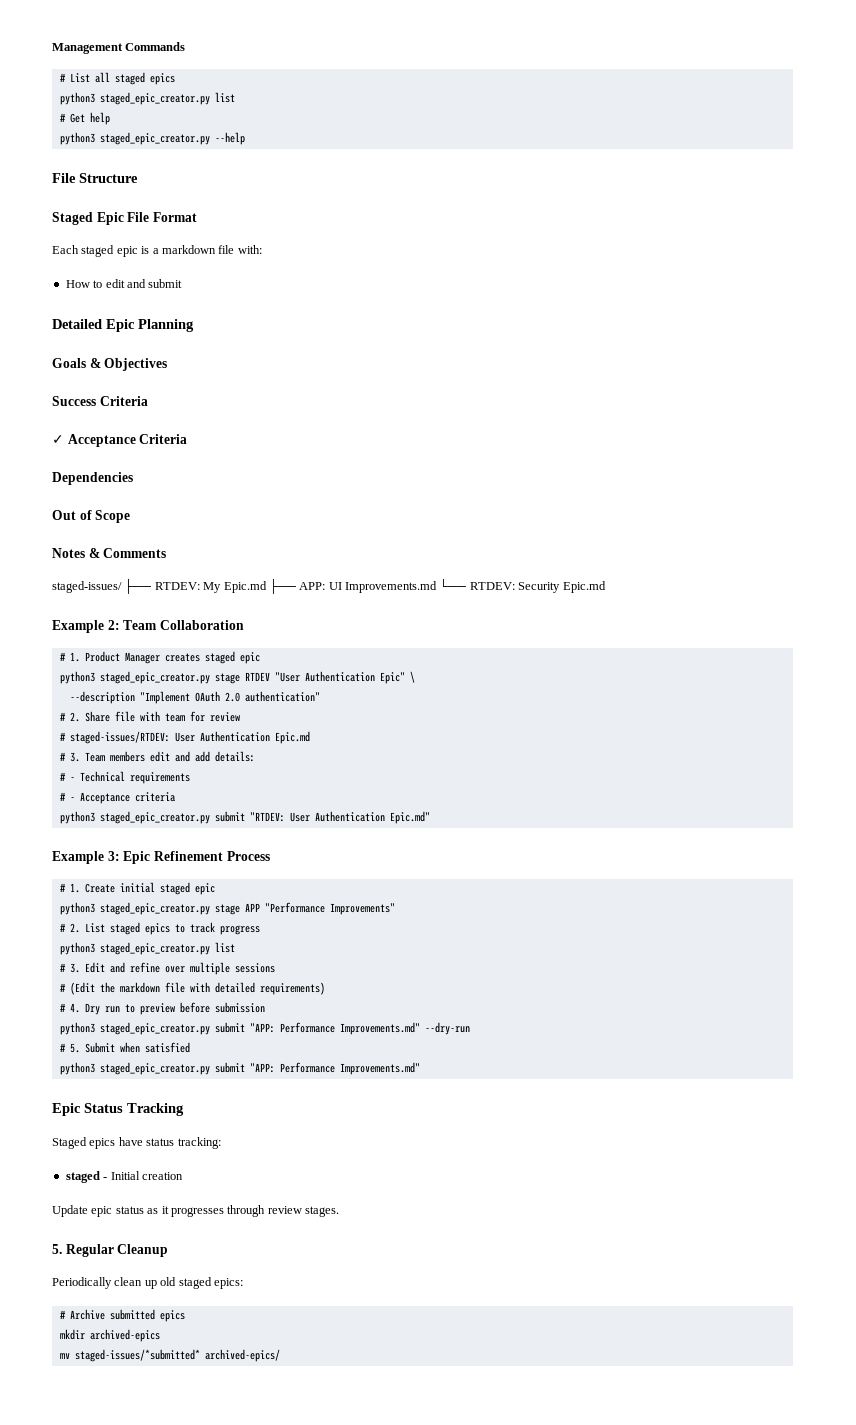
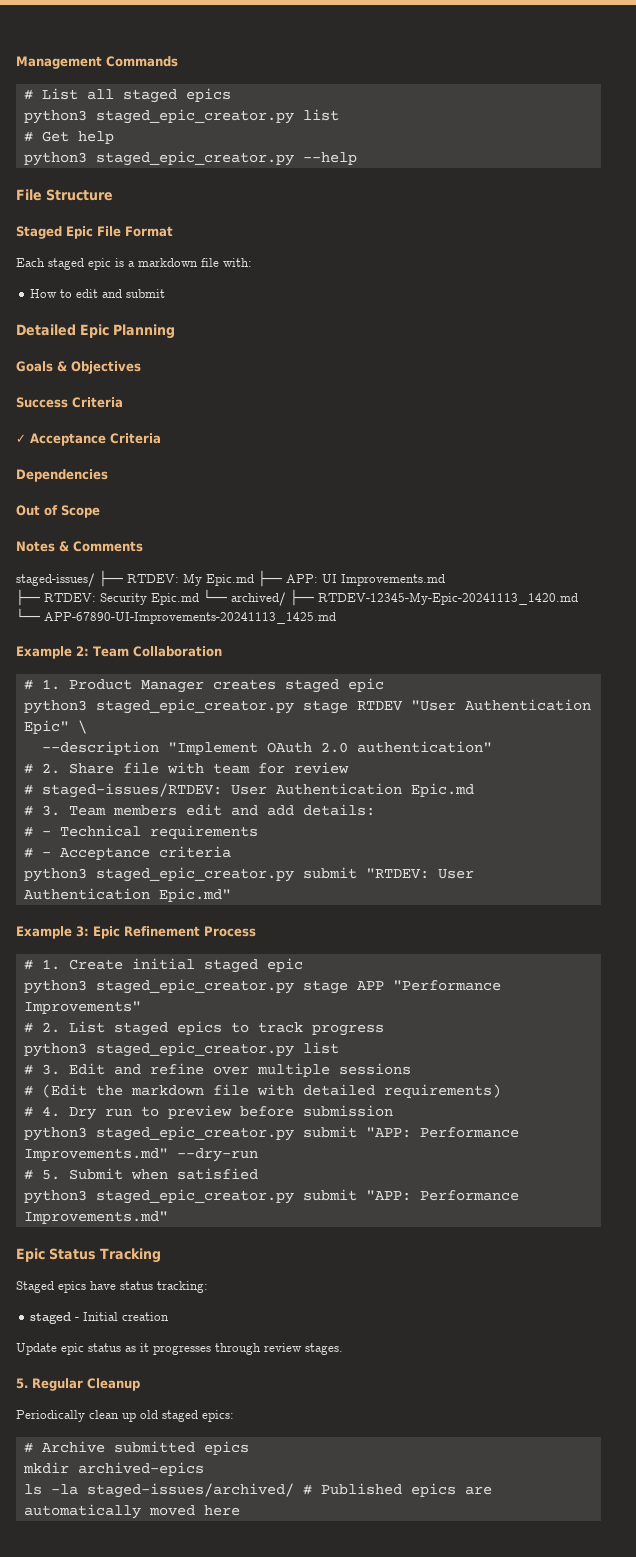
- staged-issues/ ├── RTDEV: My Epic.md ├── APP: UI Improvements.md └── RTDEV: Security Epic.md
+ staged-issues/ ├── RTDEV: My Epic.md ├── APP: UI Improvements.md
+ ├── RTDEV: Security Epic.md └── archived/ ├── RTDEV-12345-My-Epic-20241113_1420.md └── APP-67890-UI-Improvements-20241113_1425.md
- mv staged-issues/*submitted* archived-epics/
+ ls -la staged-issues/archived/ # Published epics are automatically moved here

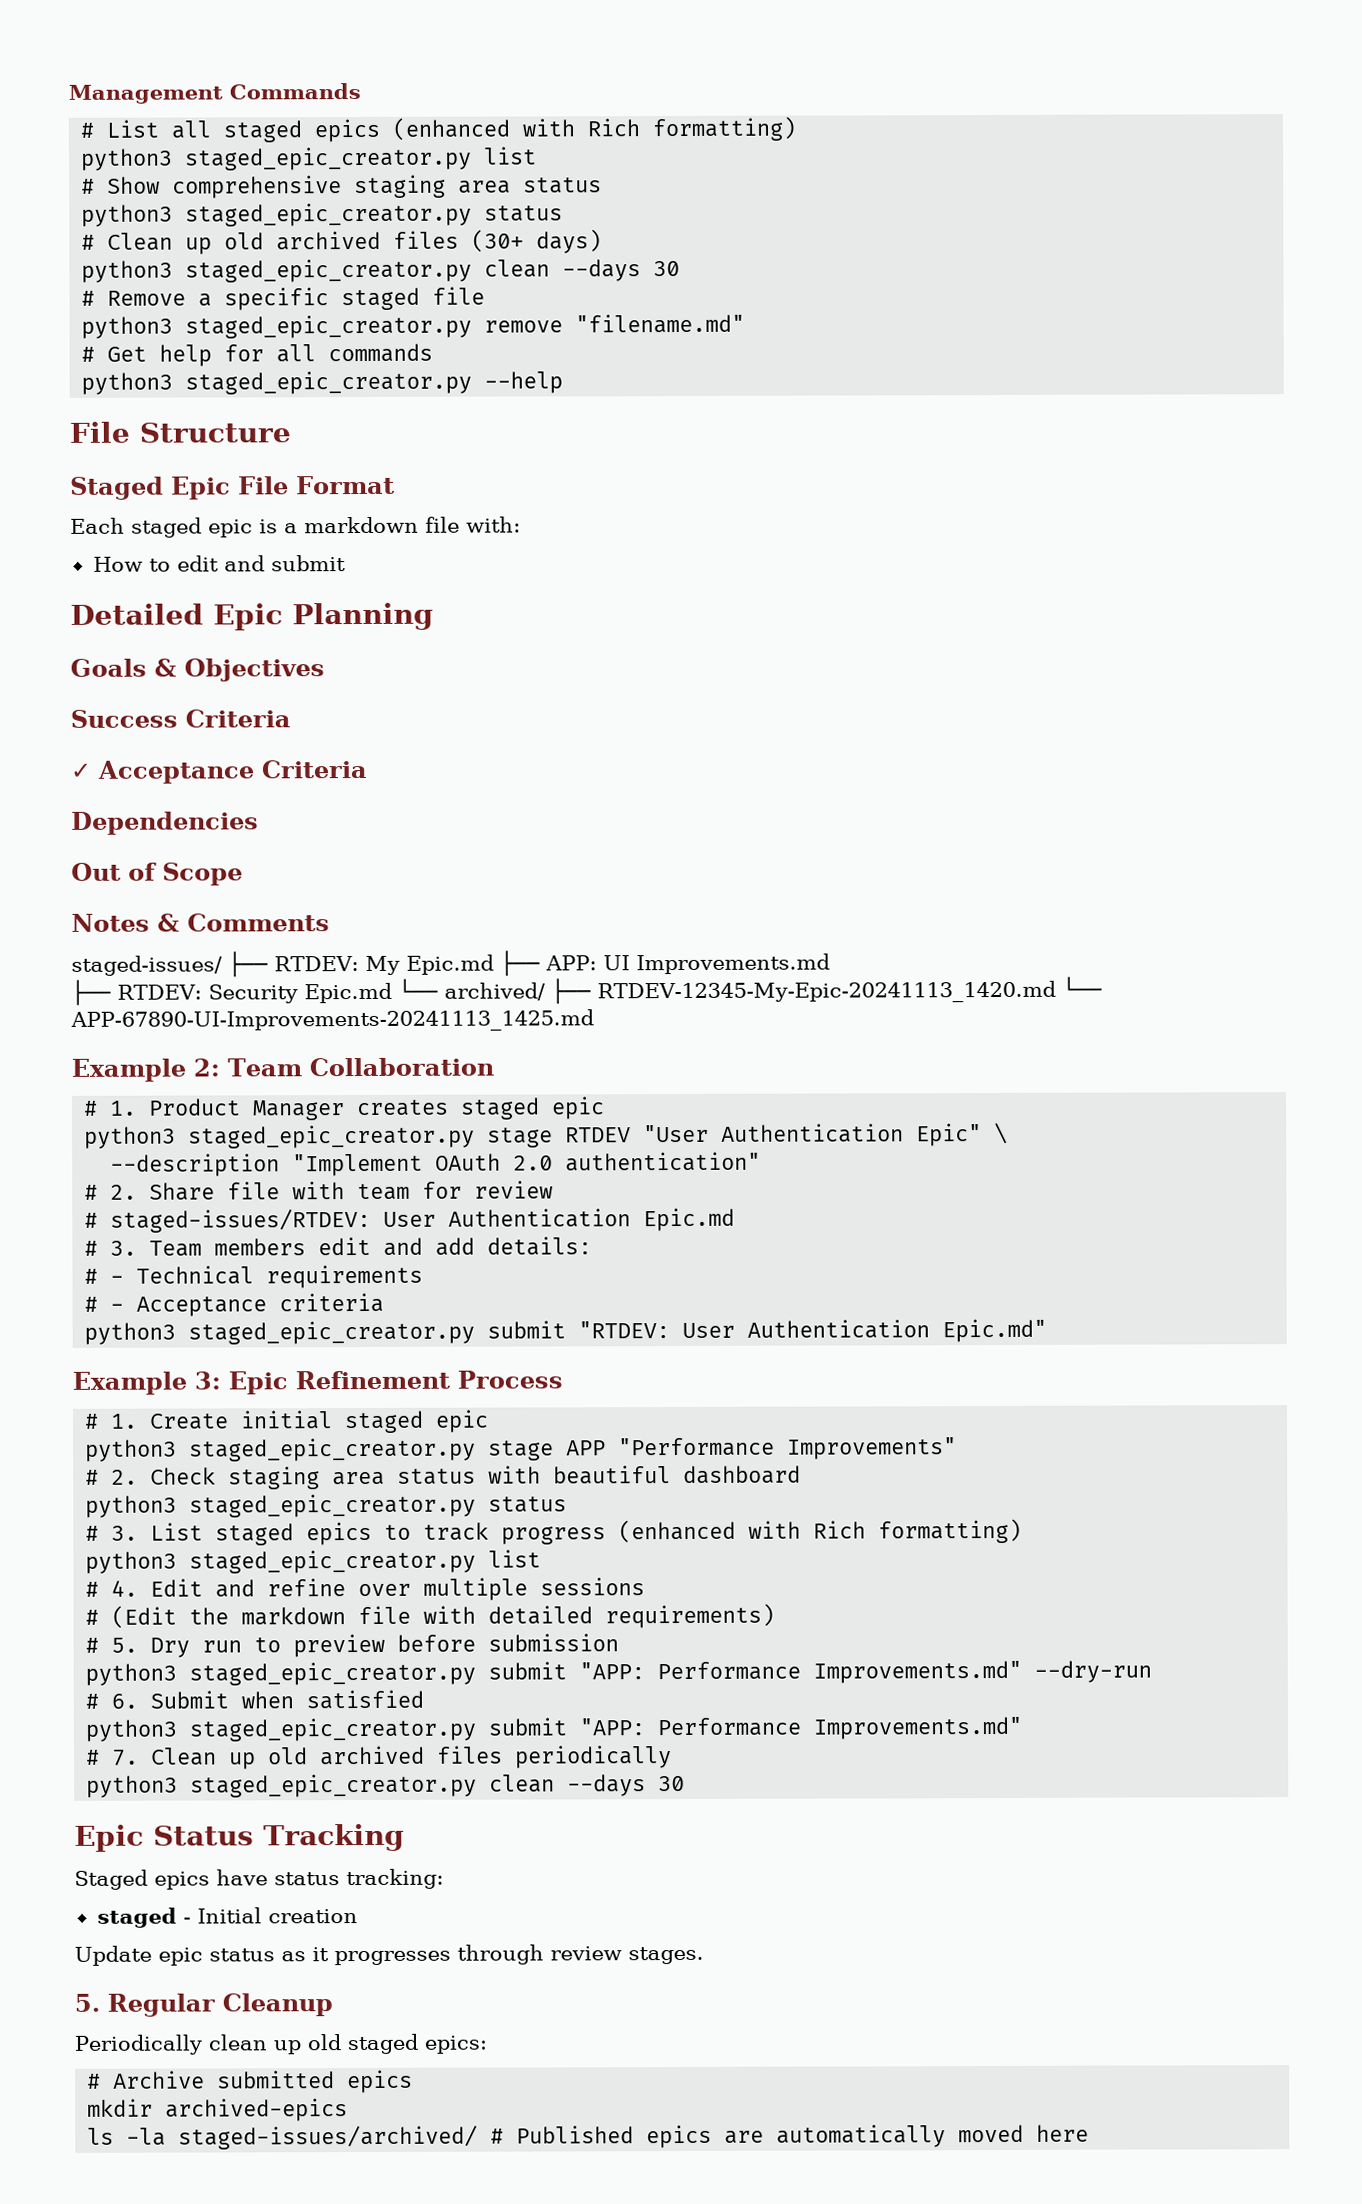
- # List all staged epics
+ # List all staged epics (enhanced with Rich formatting)
  python3 staged_epic_creator.py list
+ # Show comprehensive staging area status
+ python3 staged_epic_creator.py status
+ # Clean up old archived files (30+ days)
+ python3 staged_epic_creator.py clean --days 30
+ # Remove a specific staged file
+ python3 staged_epic_creator.py remove "filename.md"
- # Get help
+ # Get help for all commands
- # 2. List staged epics to track progress
+ # 2. Check staging area status with beautiful dashboard
+ python3 staged_epic_creator.py status
+ # 3. List staged epics to track progress (enhanced with Rich formatting)
  python3 staged_epic_creator.py list
- # 3. Edit and refine over multiple sessions
+ # 4. Edit and refine over multiple sessions
- # 4. Dry run to preview before submission
+ # 5. Dry run to preview before submission
- # 5. Submit when satisfied
+ # 6. Submit when satisfied
+ # 7. Clean up old archived files periodically
+ python3 staged_epic_creator.py clean --days 30

